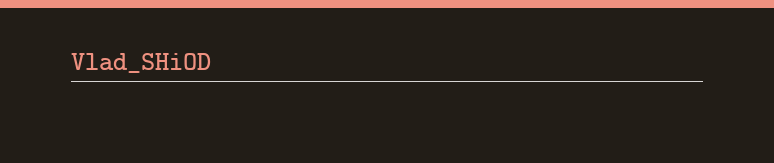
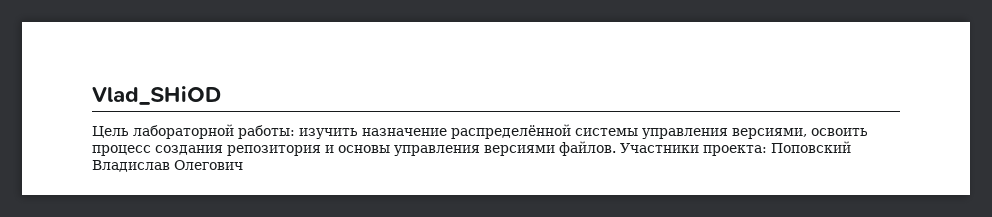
+ Цель лабораторной работы: изучить назначение распределённой системы управления версиями, освоить процесс создания репозитория и основы управления версиями файлов. Участники проекта: Поповский Владислав Олегович

